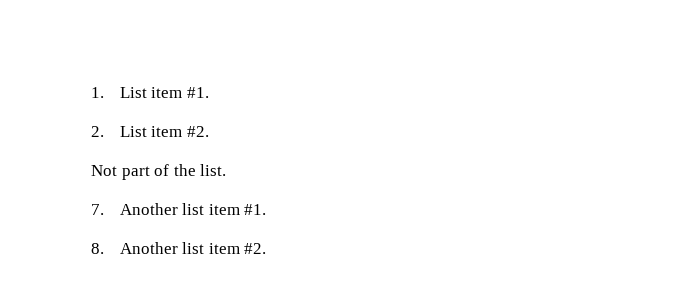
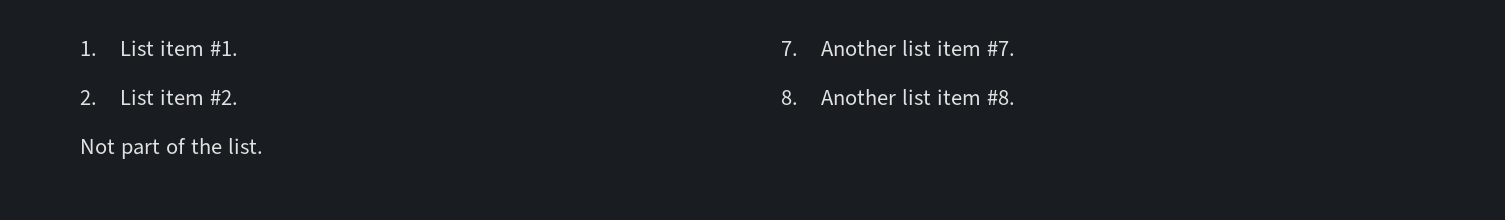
- 7. Another list item #1.
+ 7. Another list item #7.
- 8. Another list item #2.
+ 8. Another list item #8.

